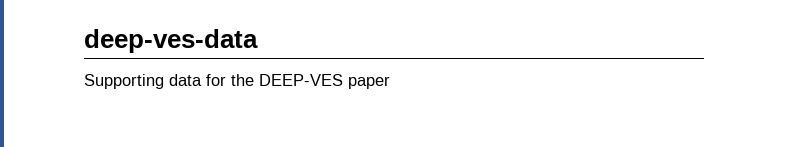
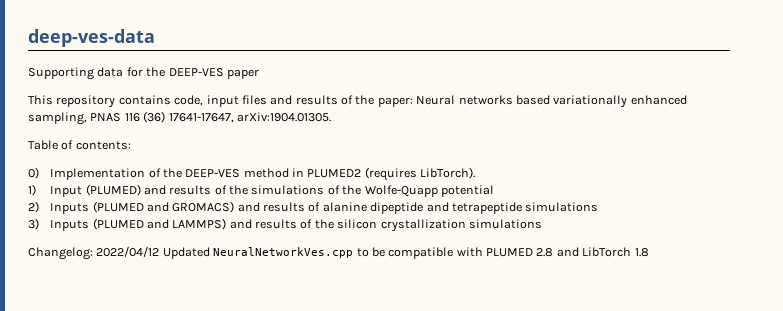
+ This repository contains code, input files and results of the paper: Neural networks based variationally enhanced sampling, PNAS 116 (36) 17641-17647, arXiv:1904.01305.
+ Table of contents:
+ 0) Implementation of the DEEP-VES method in PLUMED2 (requires LibTorch).
+ 1) Input (PLUMED) and results of the simulations of the Wolfe-Quapp potential
+ 2) Inputs (PLUMED and GROMACS) and results of alanine dipeptide and tetrapeptide simulations
+ 3) Inputs (PLUMED and LAMMPS) and results of the silicon crystallization simulations
+ Changelog: 2022/04/12 Updated NeuralNetworkVes.cpp to be compatible with PLUMED 2.8 and LibTorch 1.8

